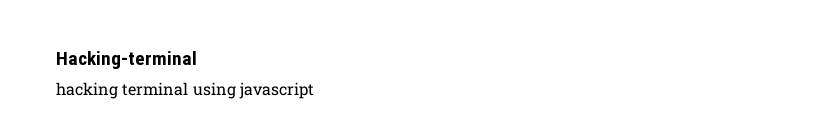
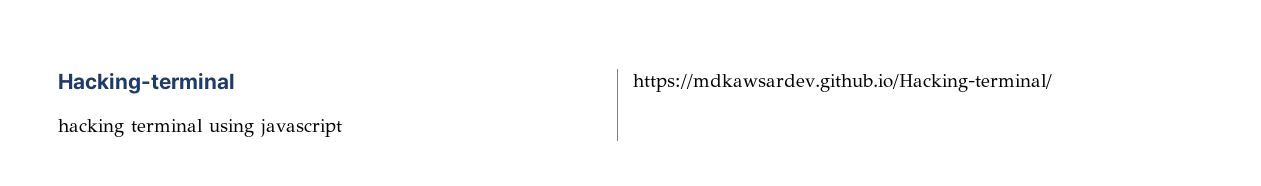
- hacking terminal using javascript
+ hacking terminal using javascript https://mdkawsardev.github.io/Hacking-terminal/

